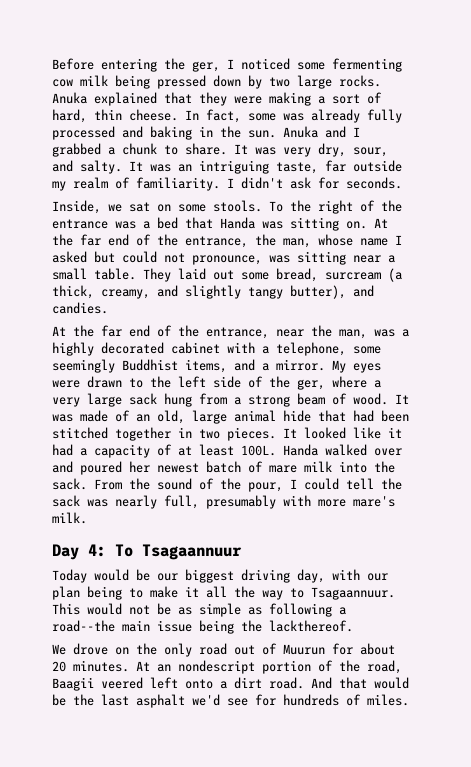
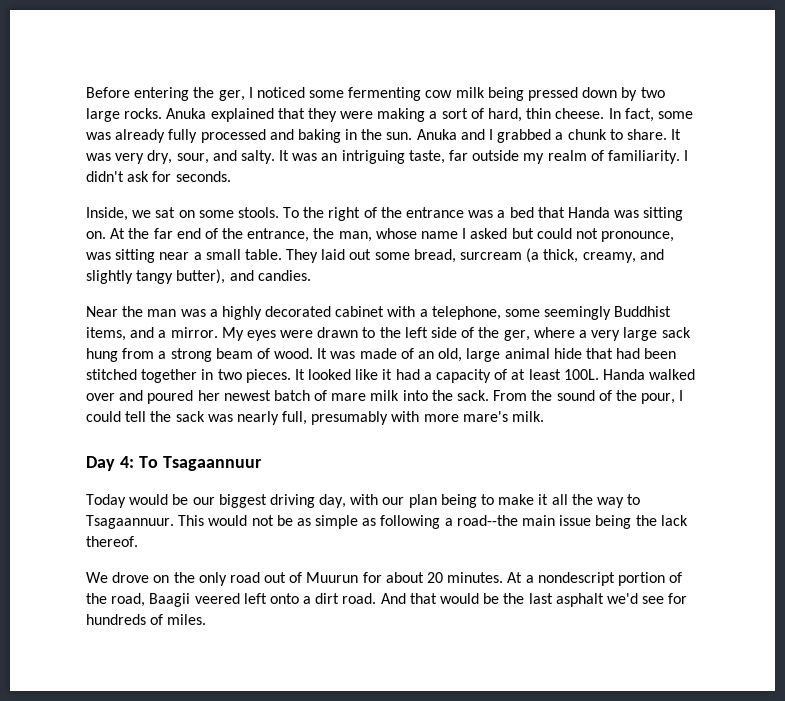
- At the far end of the entrance, near the man, was a highly decorated cabinet with a telephone, some seemingly Buddhist items, and a mirror.
+ Near the man was a highly decorated cabinet with a telephone, some seemingly Buddhist items, and a mirror.
- This would not be as simple as following a road--the main issue being the lackthereof.
+ This would not be as simple as following a road--the main issue being the lack thereof.
- At an nondescript portion of the road, Baagii veered left onto a dirt road.
+ At a nondescript portion of the road, Baagii veered left onto a dirt road.

